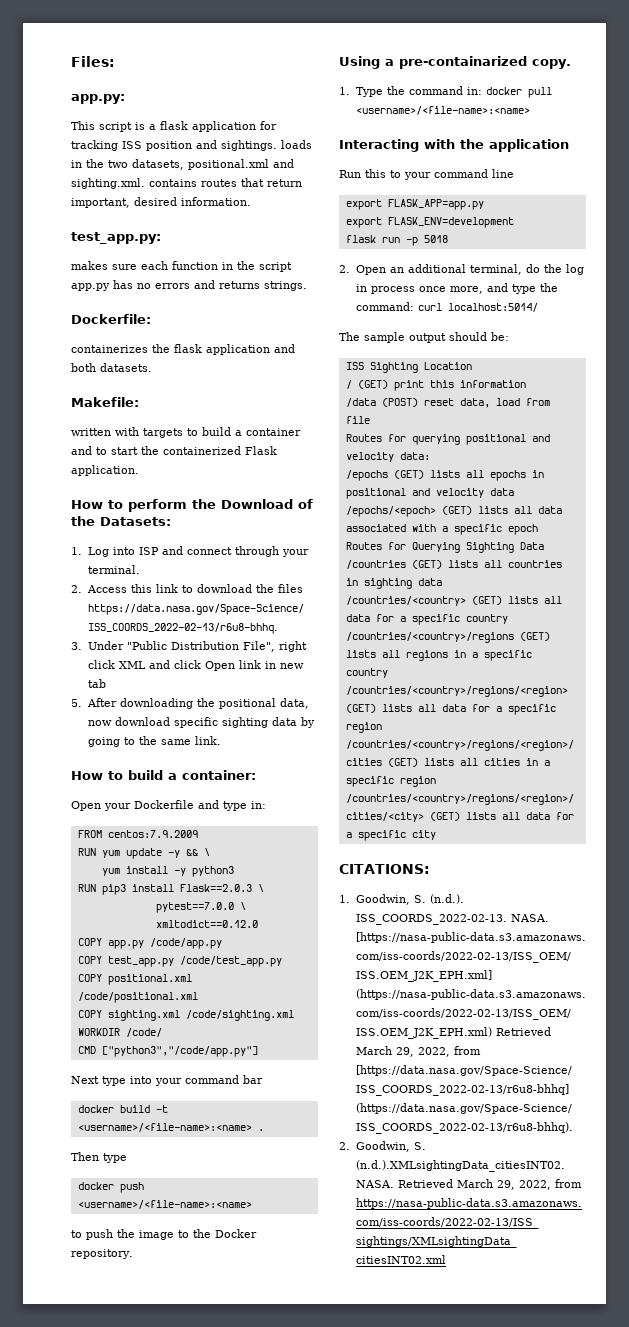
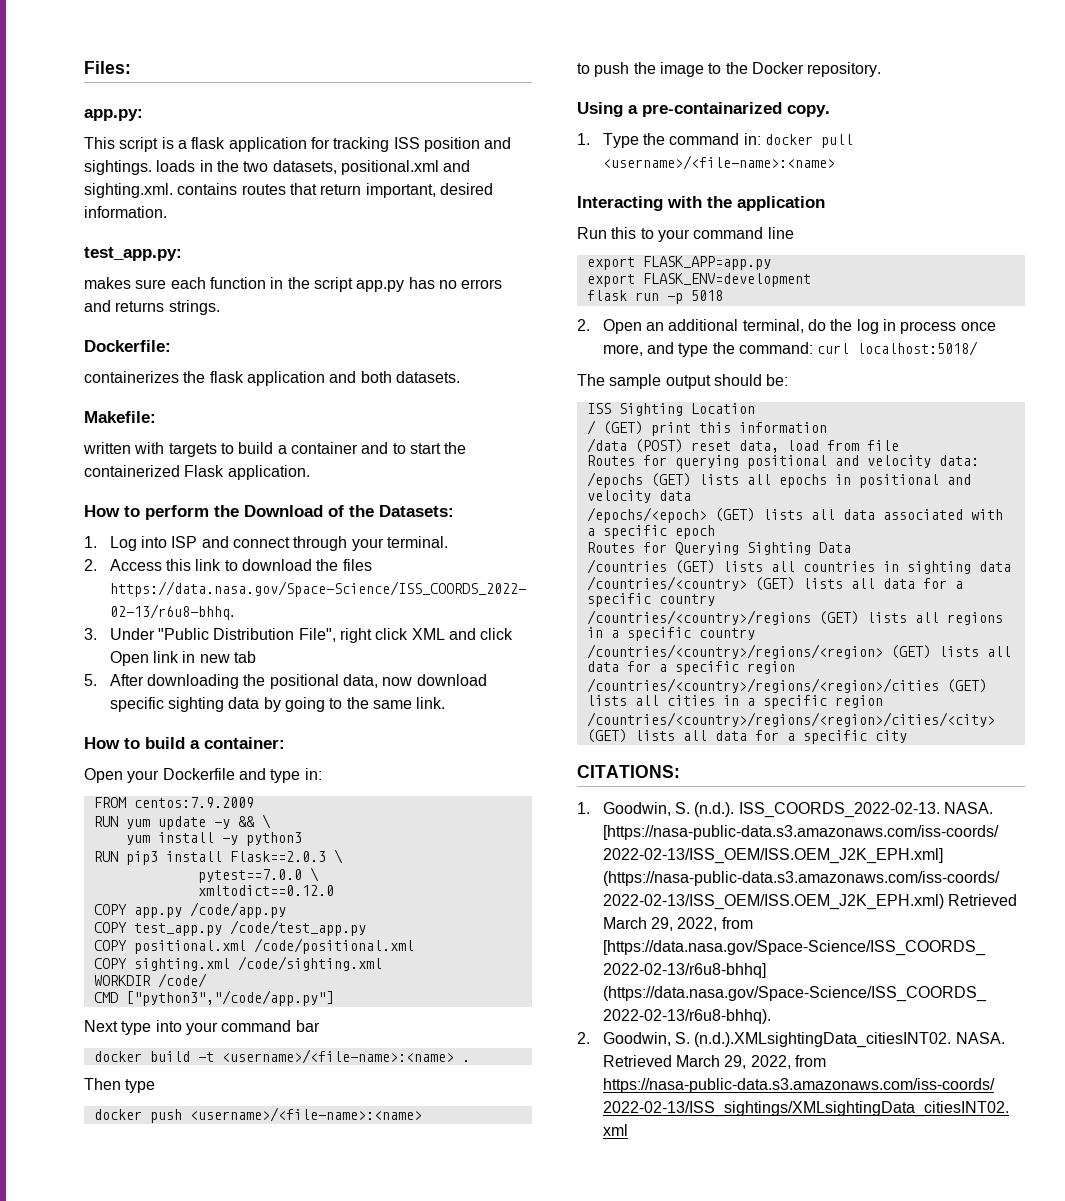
- 2. Open an additional terminal, do the log in process once more, and type the command: curl localhost:5014/
+ 2. Open an additional terminal, do the log in process once more, and type the command: curl localhost:5018/

